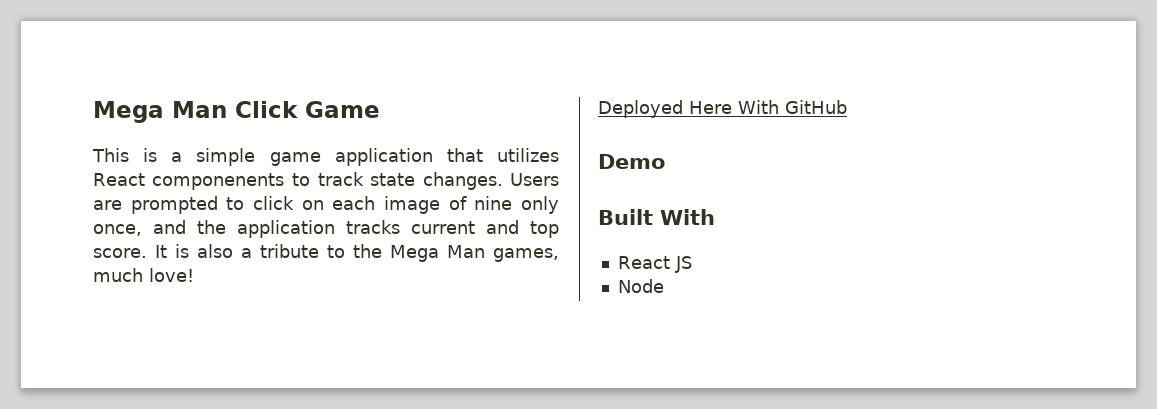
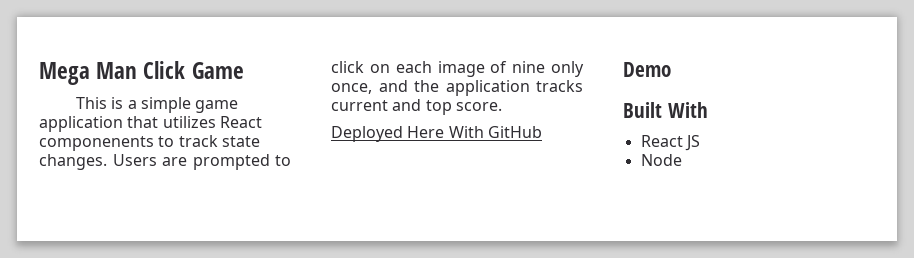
- It is also a tribute to the Mega Man games, much love!

